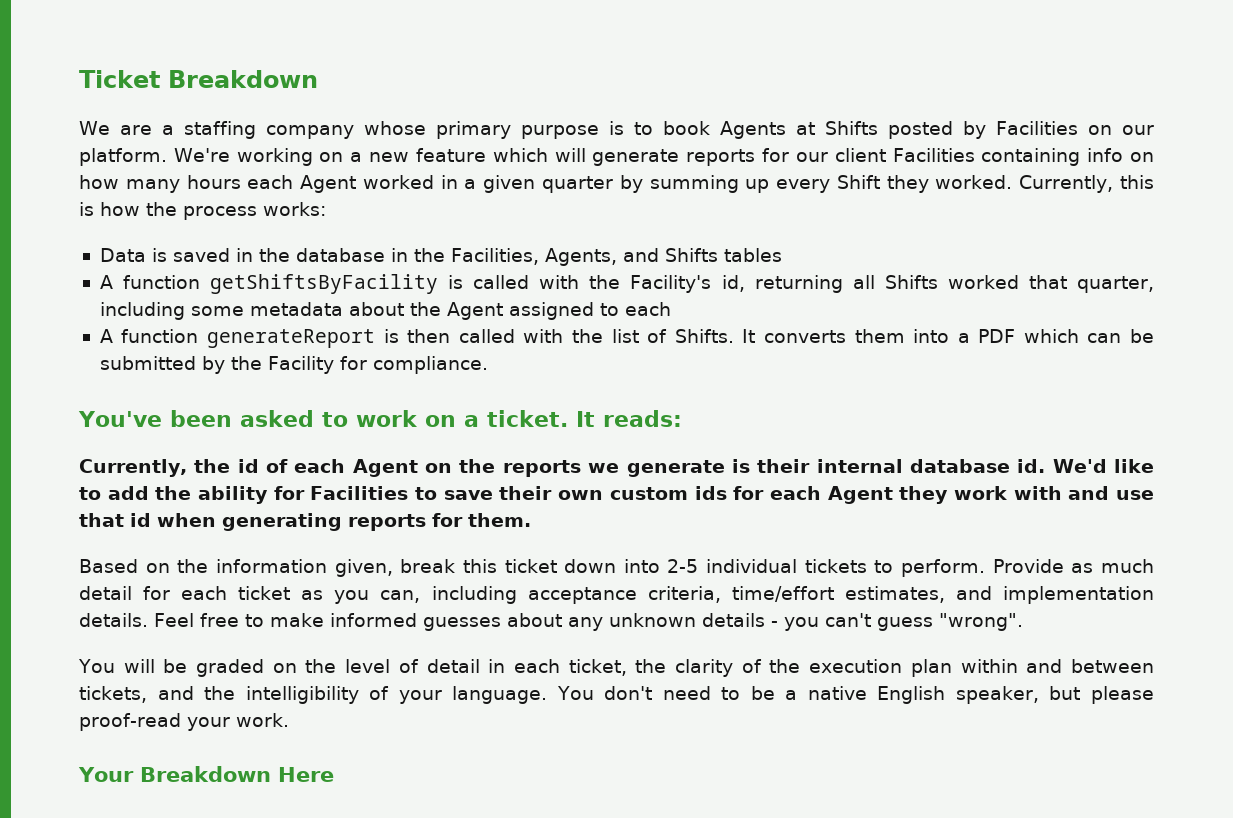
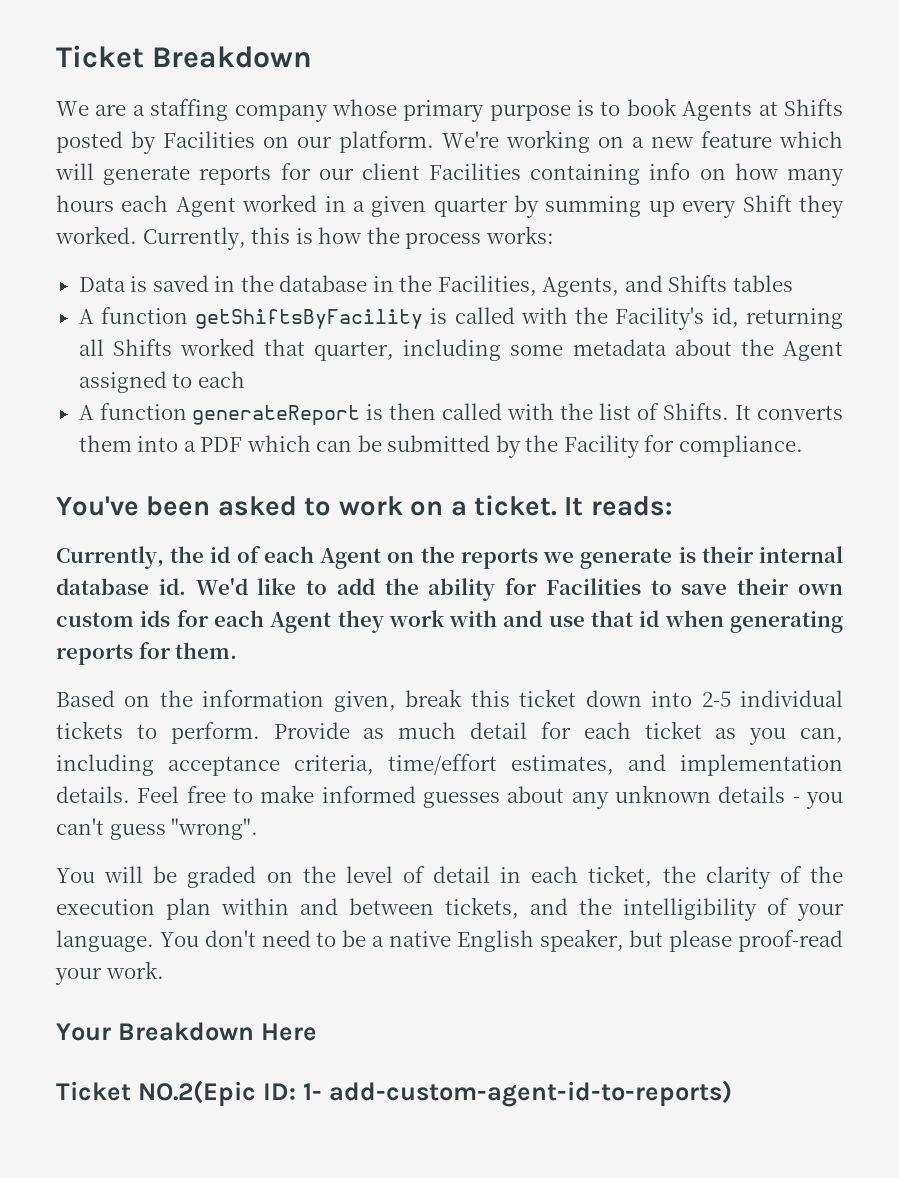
+ Ticket NO.2(Epic ID: 1- add-custom-agent-id-to-reports)

